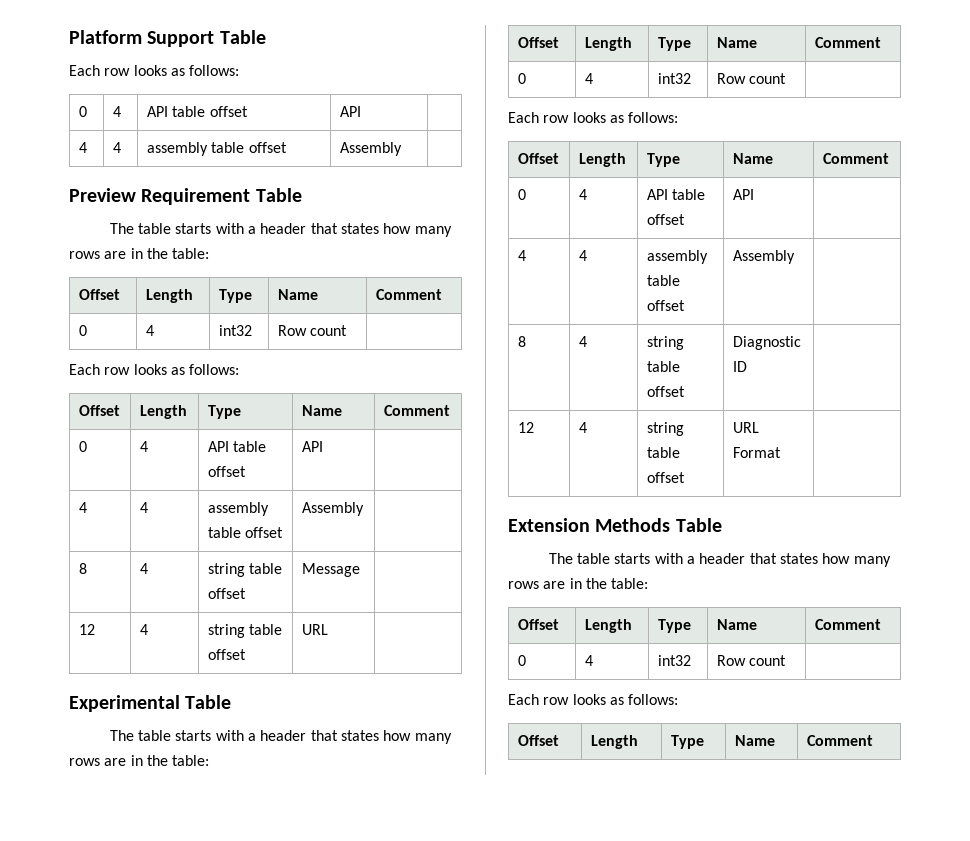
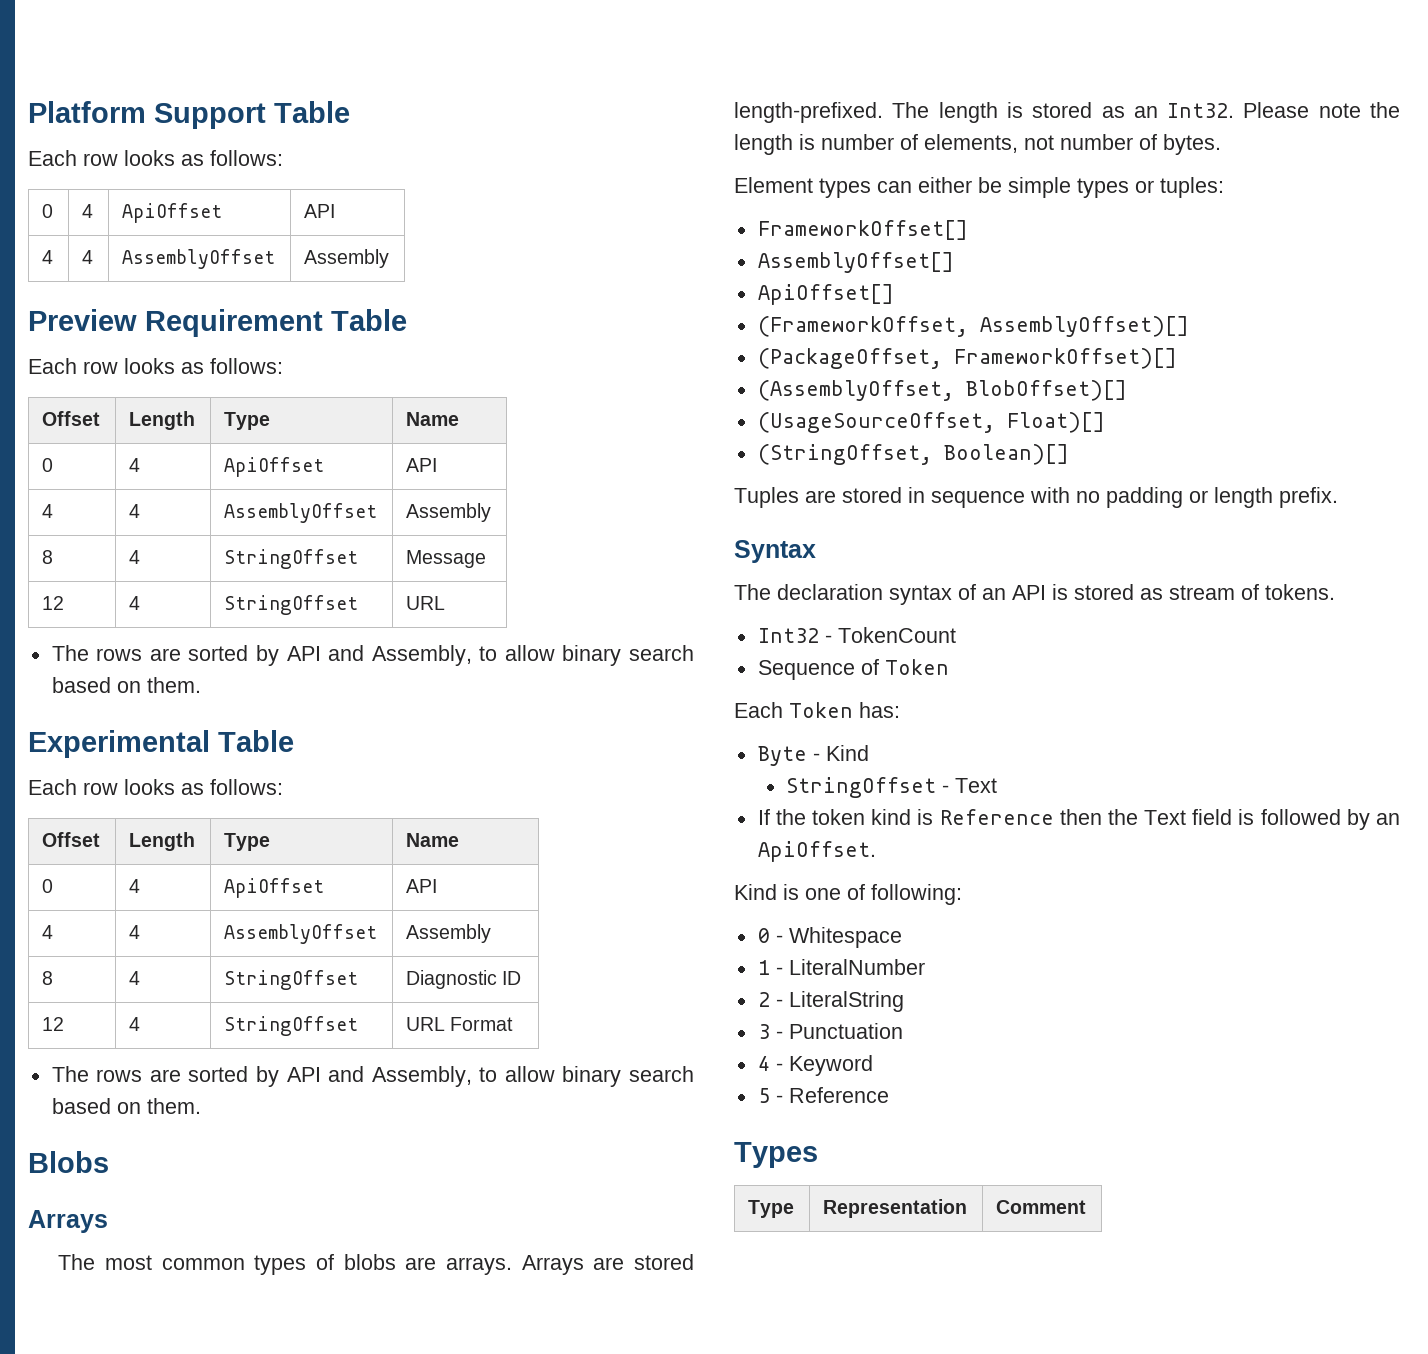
  Platform Support Table
  Each row looks as follows:
- 0 | 4 | API table offset | API |
- 4 | 4 | assembly table offset | Assembly |
+ 0 | 4 | ApiOffset | API
+ 4 | 4 | AssemblyOffset | Assembly
  Preview Requirement Table
- The table starts with a header that states how many rows are in the table:
- Offset | Length | Type | Name | Comment
- 0 | 4 | int32 | Row count |
  Each row looks as follows:
- Offset | Length | Type | Name | Comment
- 0 | 4 | API table offset | API |
- 4 | 4 | assembly table offset | Assembly |
- 8 | 4 | string table offset | Message |
- 12 | 4 | string table offset | URL |
+ Offset | Length | Type | Name
+ 0 | 4 | ApiOffset | API
+ 4 | 4 | AssemblyOffset | Assembly
+ 8 | 4 | StringOffset | Message
+ 12 | 4 | StringOffset | URL
+ The rows are sorted by API and Assembly, to allow binary search based on them.
  Experimental Table
- The table starts with a header that states how many rows are in the table:
- Offset | Length | Type | Name | Comment
- 0 | 4 | int32 | Row count |
  Each row looks as follows:
- Offset | Length | Type | Name | Comment
- 0 | 4 | API table offset | API |
- 4 | 4 | assembly table offset | Assembly |
- 8 | 4 | string table offset | Diagnostic ID |
- 12 | 4 | string table offset | URL Format |
- Extension Methods Table
- The table starts with a header that states how many rows are in the table:
- Offset | Length | Type | Name | Comment
- 0 | 4 | int32 | Row count |
- Each row looks as follows:
- Offset | Length | Type | Name | Comment
+ Offset | Length | Type | Name
+ 0 | 4 | ApiOffset | API
+ 4 | 4 | AssemblyOffset | Assembly
+ 8 | 4 | StringOffset | Diagnostic ID
+ 12 | 4 | StringOffset | URL Format
+ The rows are sorted by API and Assembly, to allow binary search based on them.
+ Blobs
+ Arrays
+ The most common types of blobs are arrays. Arrays are stored length-prefixed. The length is stored as an Int32. Please note the length is number of elements, not number of bytes.
+ Element types can either be simple types or tuples:
+ FrameworkOffset[]
+ AssemblyOffset[]
+ ApiOffset[]
+ (FrameworkOffset, AssemblyOffset)[]
+ (PackageOffset, FrameworkOffset)[]
+ (AssemblyOffset, BlobOffset)[]
+ (UsageSourceOffset, Float)[]
+ (StringOffset, Boolean)[]
+ Tuples are stored in sequence with no padding or length prefix.
+ Syntax
+ The declaration syntax of an API is stored as stream of tokens.
+ Int32 - TokenCount
+ Sequence of Token
+ Each Token has:
+ Byte - Kind
+ StringOffset - Text
+ If the token kind is Reference then the Text field is followed by an ApiOffset.
+ Kind is one of following:
+ 0 - Whitespace
+ 1 - LiteralNumber
+ 2 - LiteralString
+ 3 - Punctuation
+ 4 - Keyword
+ 5 - Reference
+ Types
+ Type | Representation | Comment

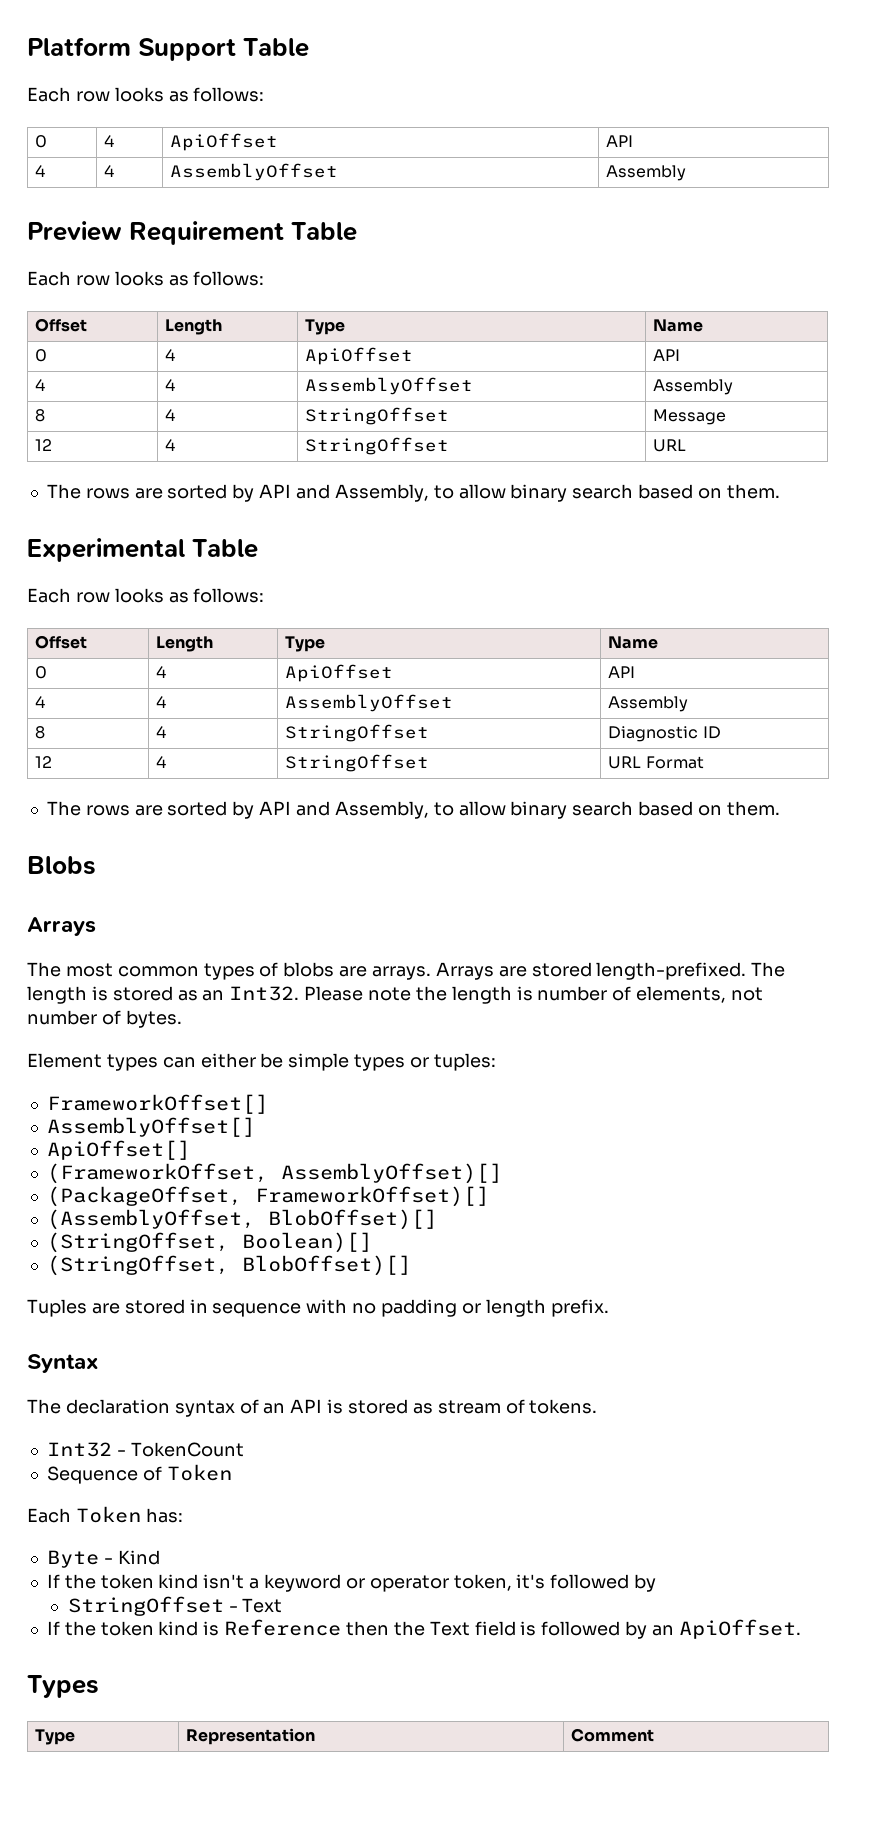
- (UsageSourceOffset, Float)[]
  (StringOffset, Boolean)[]
+ (StringOffset, BlobOffset)[]
+ If the token kind isn't a keyword or operator token, it's followed by
- Kind is one of following:
- 0 - Whitespace
- 1 - LiteralNumber
- 2 - LiteralString
- 3 - Punctuation
- 4 - Keyword
- 5 - Reference

